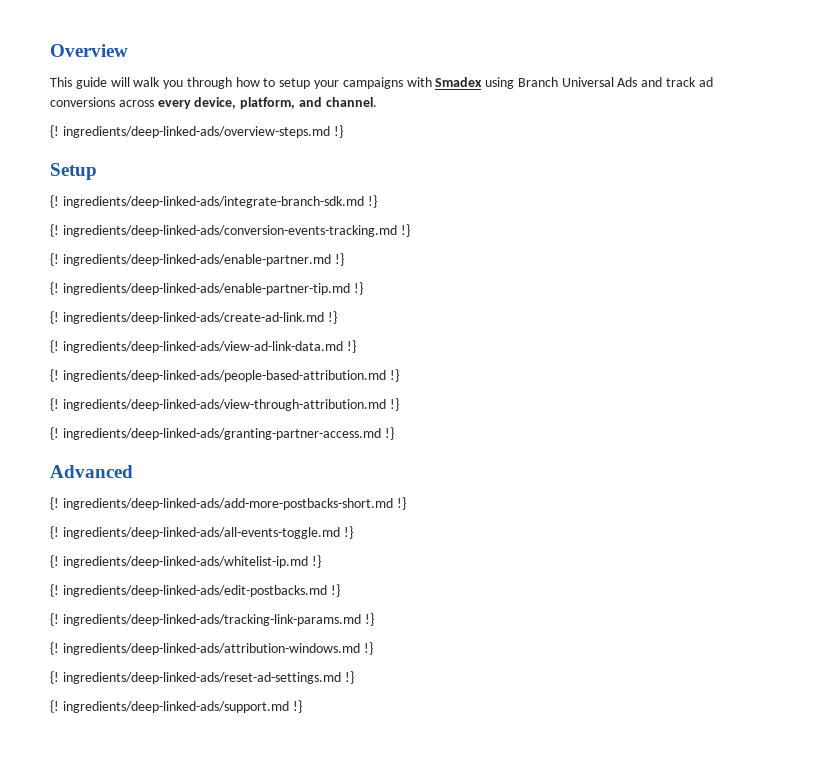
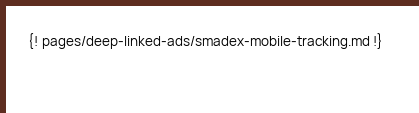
- Overview
- This guide will walk you through how to setup your campaigns with Smadex using Branch Universal Ads and track ad conversions across every device, platform, and channel.
- {! ingredients/deep-linked-ads/overview-steps.md !}
- Setup
- {! ingredients/deep-linked-ads/integrate-branch-sdk.md !}
- {! ingredients/deep-linked-ads/conversion-events-tracking.md !}
- {! ingredients/deep-linked-ads/enable-partner.md !}
- {! ingredients/deep-linked-ads/enable-partner-tip.md !}
- {! ingredients/deep-linked-ads/create-ad-link.md !}
- {! ingredients/deep-linked-ads/view-ad-link-data.md !}
- {! ingredients/deep-linked-ads/people-based-attribution.md !}
- {! ingredients/deep-linked-ads/view-through-attribution.md !}
- {! ingredients/deep-linked-ads/granting-partner-access.md !}
- Advanced
- {! ingredients/deep-linked-ads/add-more-postbacks-short.md !}
- {! ingredients/deep-linked-ads/all-events-toggle.md !}
- {! ingredients/deep-linked-ads/whitelist-ip.md !}
- {! ingredients/deep-linked-ads/edit-postbacks.md !}
- {! ingredients/deep-linked-ads/tracking-link-params.md !}
- {! ingredients/deep-linked-ads/attribution-windows.md !}
- {! ingredients/deep-linked-ads/reset-ad-settings.md !}
- {! ingredients/deep-linked-ads/support.md !}
+ {! pages/deep-linked-ads/smadex-mobile-tracking.md !}

